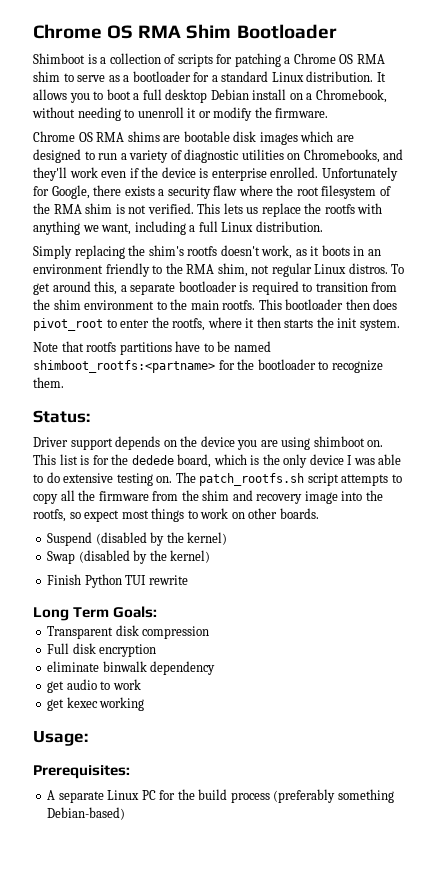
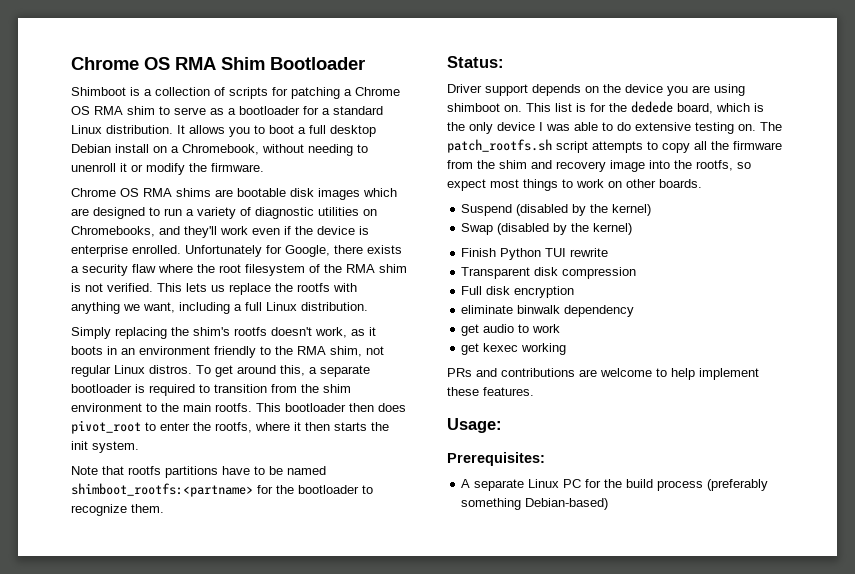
- Long Term Goals:
+ PRs and contributions are welcome to help implement these features.

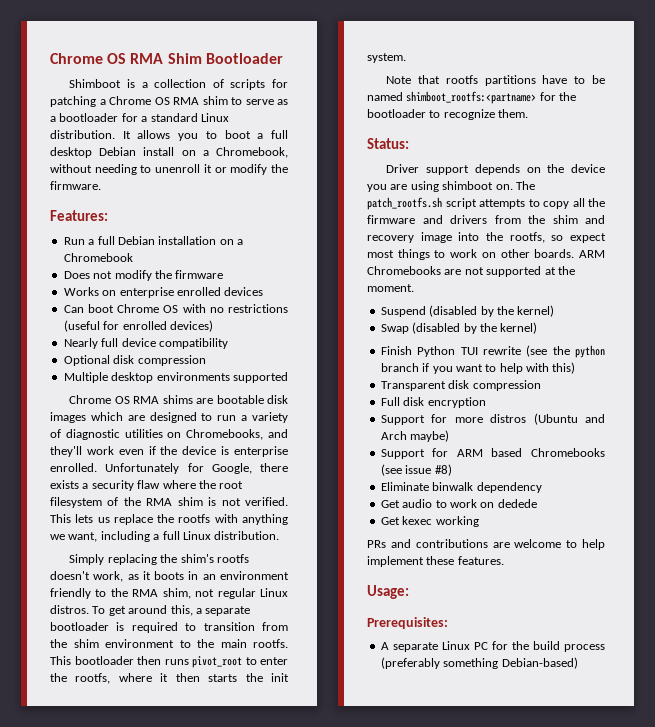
+ Features:
+ Run a full Debian installation on a Chromebook
+ Does not modify the firmware
+ Works on enterprise enrolled devices
+ Can boot Chrome OS with no restrictions (useful for enrolled devices)
+ Nearly full device compatibility
+ Optional disk compression
+ Multiple desktop environments supported
- This bootloader then does pivot_root to enter the rootfs, where it then starts the init system.
+ This bootloader then runs pivot_root to enter the rootfs, where it then starts the init system.
- This list is for the dedede board, which is the only device I was able to do extensive testing on.
- The patch_rootfs.sh script attempts to copy all the firmware from the shim and recovery image into the rootfs, so expect most things to work on other boards.
+ The patch_rootfs.sh script attempts to copy all the firmware and drivers from the shim and recovery image into the rootfs, so expect most things to work on other boards. ARM Chromebooks are not supported at the moment.
- Finish Python TUI rewrite
+ Finish Python TUI rewrite (see the python branch if you want to help with this)
- eliminate binwalk dependency
+ Support for more distros (Ubuntu and Arch maybe)
+ Support for ARM based Chromebooks (see issue #8)
+ Eliminate binwalk dependency
- get audio to work
- get kexec working
+ Get audio to work on dedede
+ Get kexec working

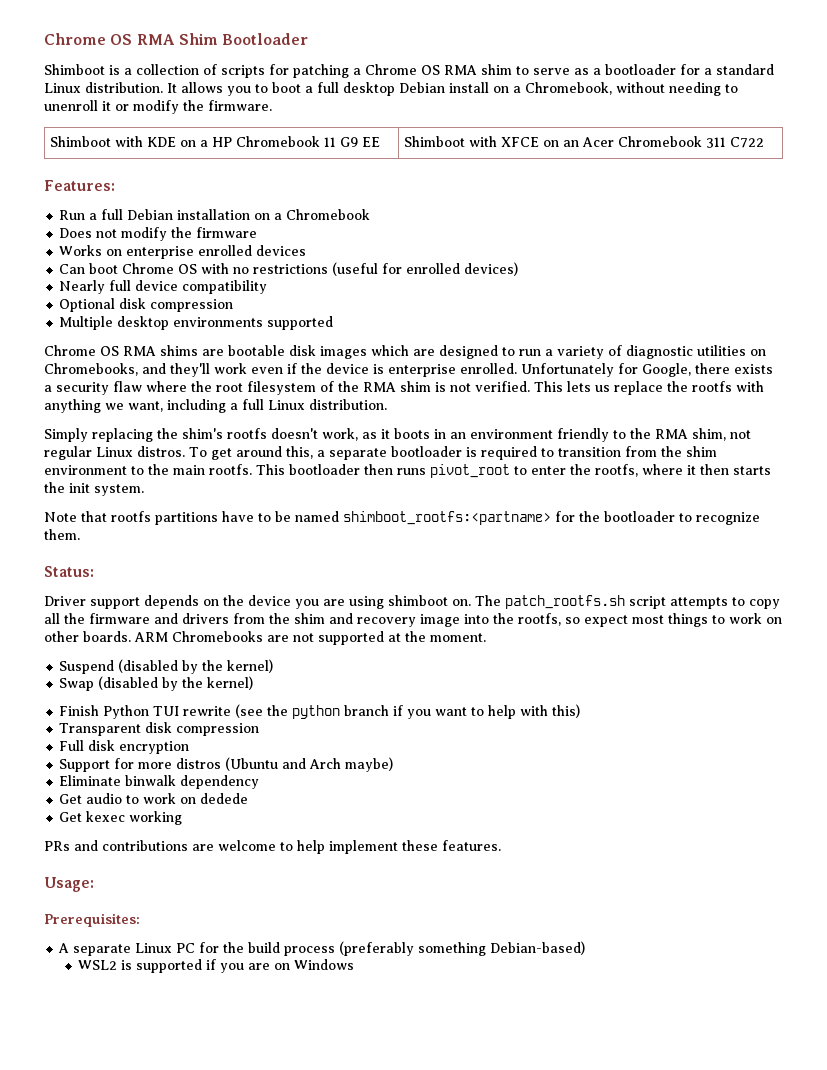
+ Shimboot with KDE on a HP Chromebook 11 G9 EE | Shimboot with XFCE on an Acer Chromebook 311 C722
- Support for ARM based Chromebooks (see issue #8)
+ WSL2 is supported if you are on Windows

